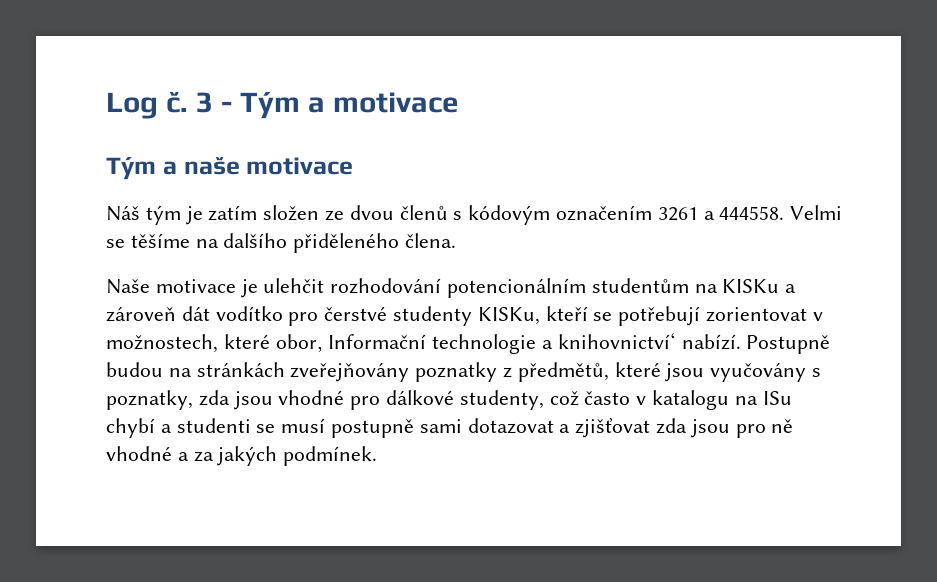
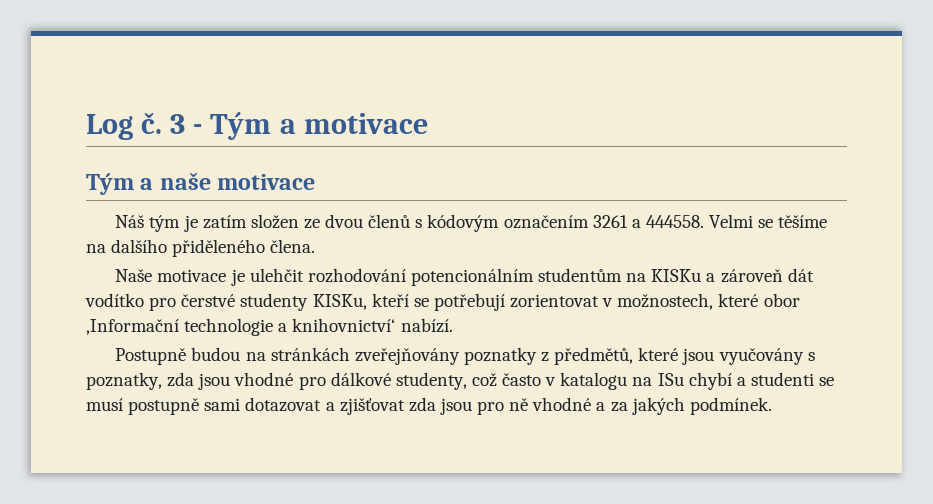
- Naše motivace je ulehčit rozhodování potencionálním studentům na KISKu a zároveň dát vodítko pro čerstvé studenty KISKu, kteří se potřebují zorientovat v možnostech, které obor‚ Informační technologie a knihovnictví‘ nabízí. Postupně budou na stránkách zveřejňovány poznatky z předmětů, které jsou vyučovány s poznatky, zda jsou vhodné pro dálkové studenty, což často v katalogu na ISu chybí a studenti se musí postupně sami dotazovat a zjišťovat zda jsou pro ně vhodné a za jakých podmínek.
+ Naše motivace je ulehčit rozhodování potencionálním studentům na KISKu a zároveň dát vodítko pro čerstvé studenty KISKu, kteří se potřebují zorientovat v možnostech, které obor ‚Informační technologie a knihovnictví‘ nabízí.
+ Postupně budou na stránkách zveřejňovány poznatky z předmětů, které jsou vyučovány s poznatky, zda jsou vhodné pro dálkové studenty, což často v katalogu na ISu chybí a studenti se musí postupně sami dotazovat a zjišťovat zda jsou pro ně vhodné a za jakých podmínek.

